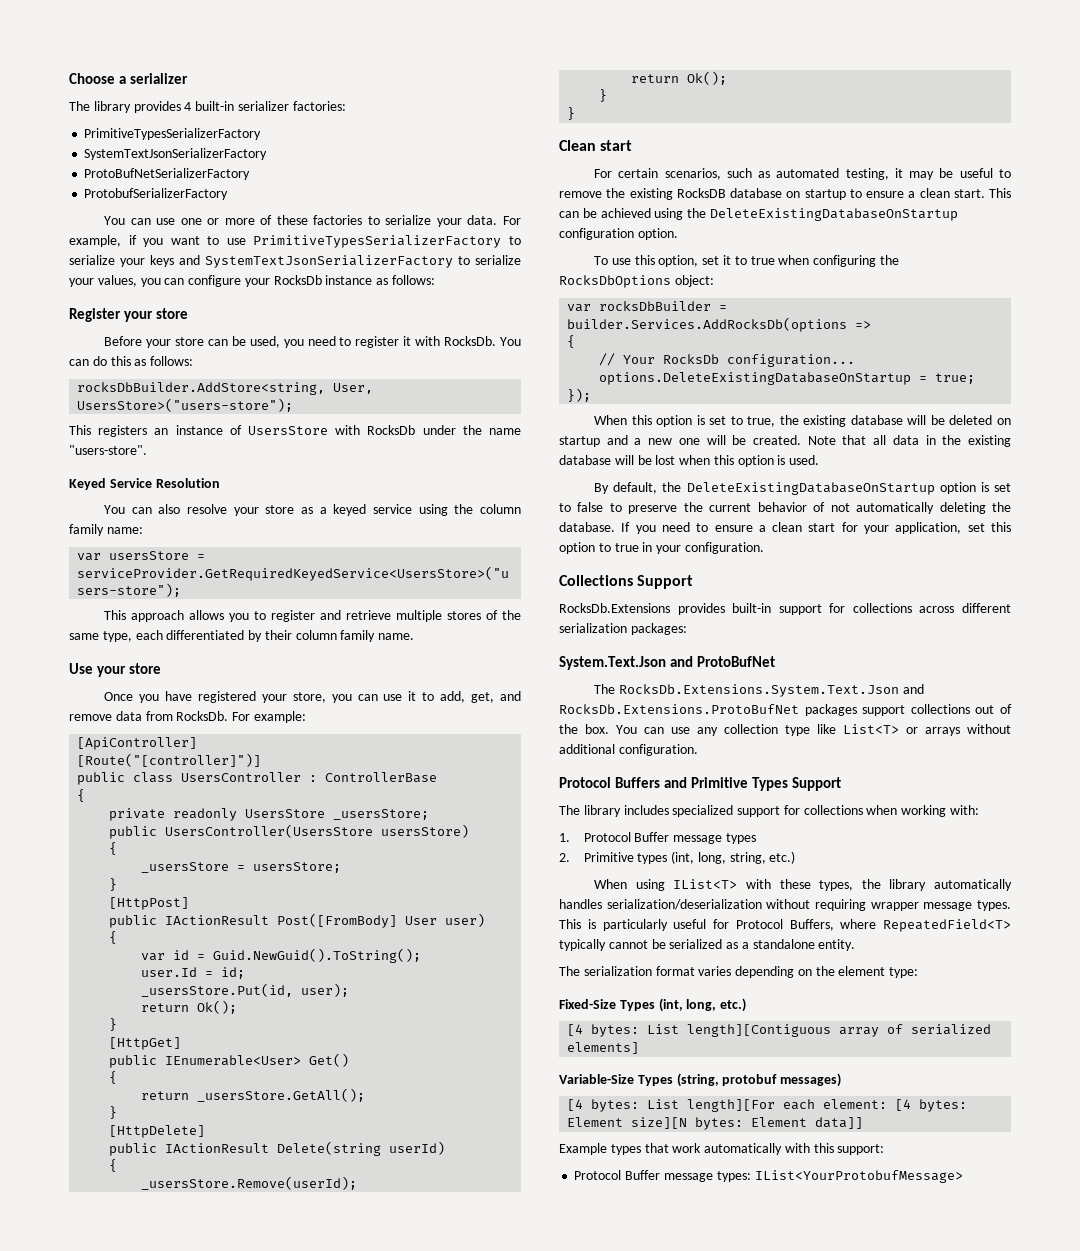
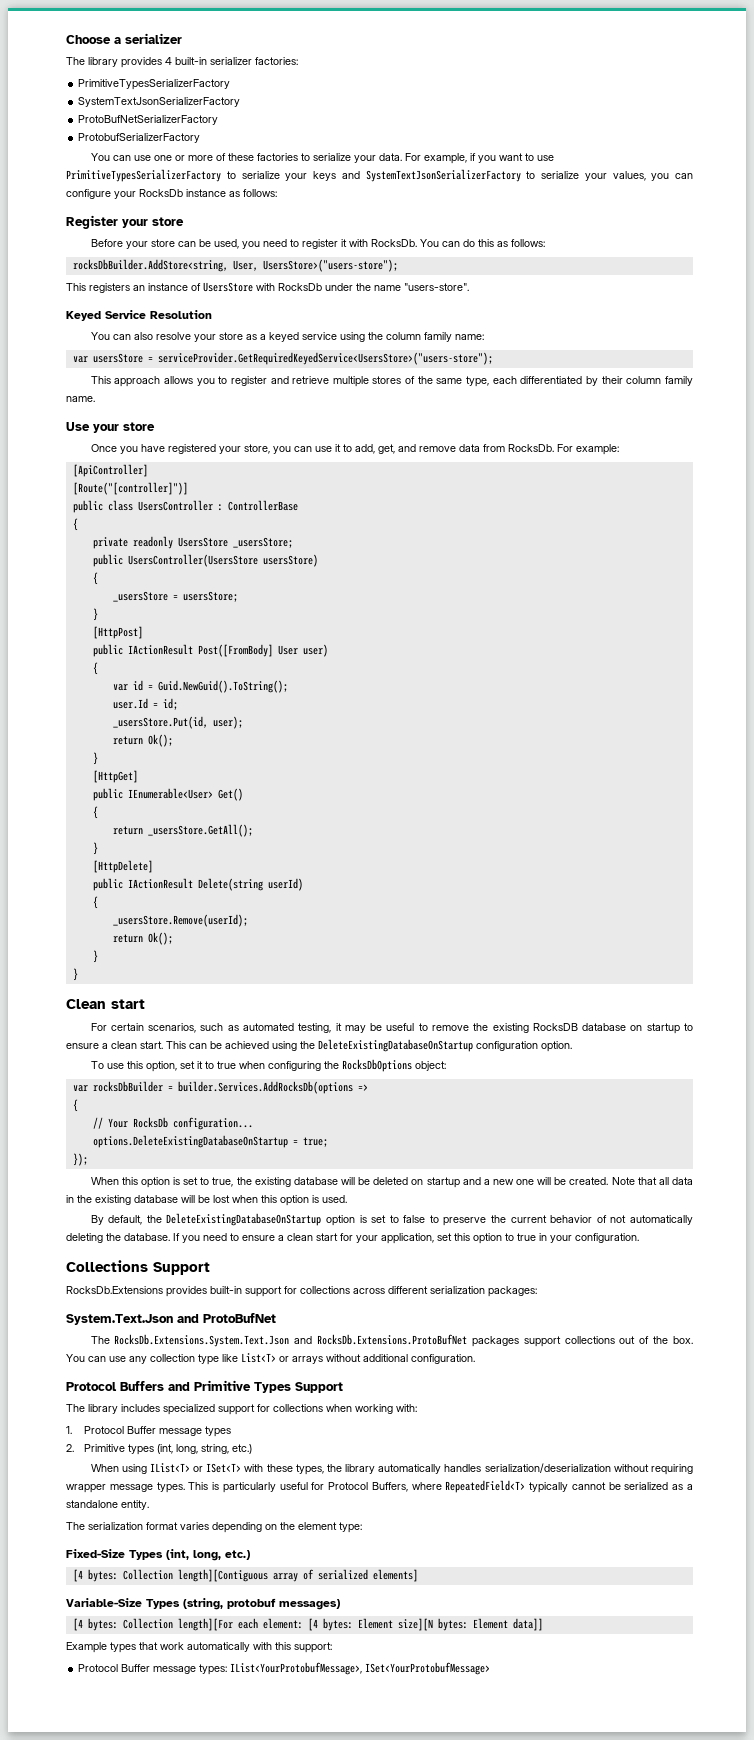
- When using IList<T> with these types, the library automatically handles serialization/deserialization without requiring wrapper message types.
+ When using IList<T> or ISet<T> with these types, the library automatically handles serialization/deserialization without requiring wrapper message types.
- [4 bytes: List length][Contiguous array of serialized elements]
+ [4 bytes: Collection length][Contiguous array of serialized elements]
- [4 bytes: List length][For each element: [4 bytes: Element size][N bytes: Element data]]
+ [4 bytes: Collection length][For each element: [4 bytes: Element size][N bytes: Element data]]
- Protocol Buffer message types: IList<YourProtobufMessage>
+ Protocol Buffer message types: IList<YourProtobufMessage>, ISet<YourProtobufMessage>

